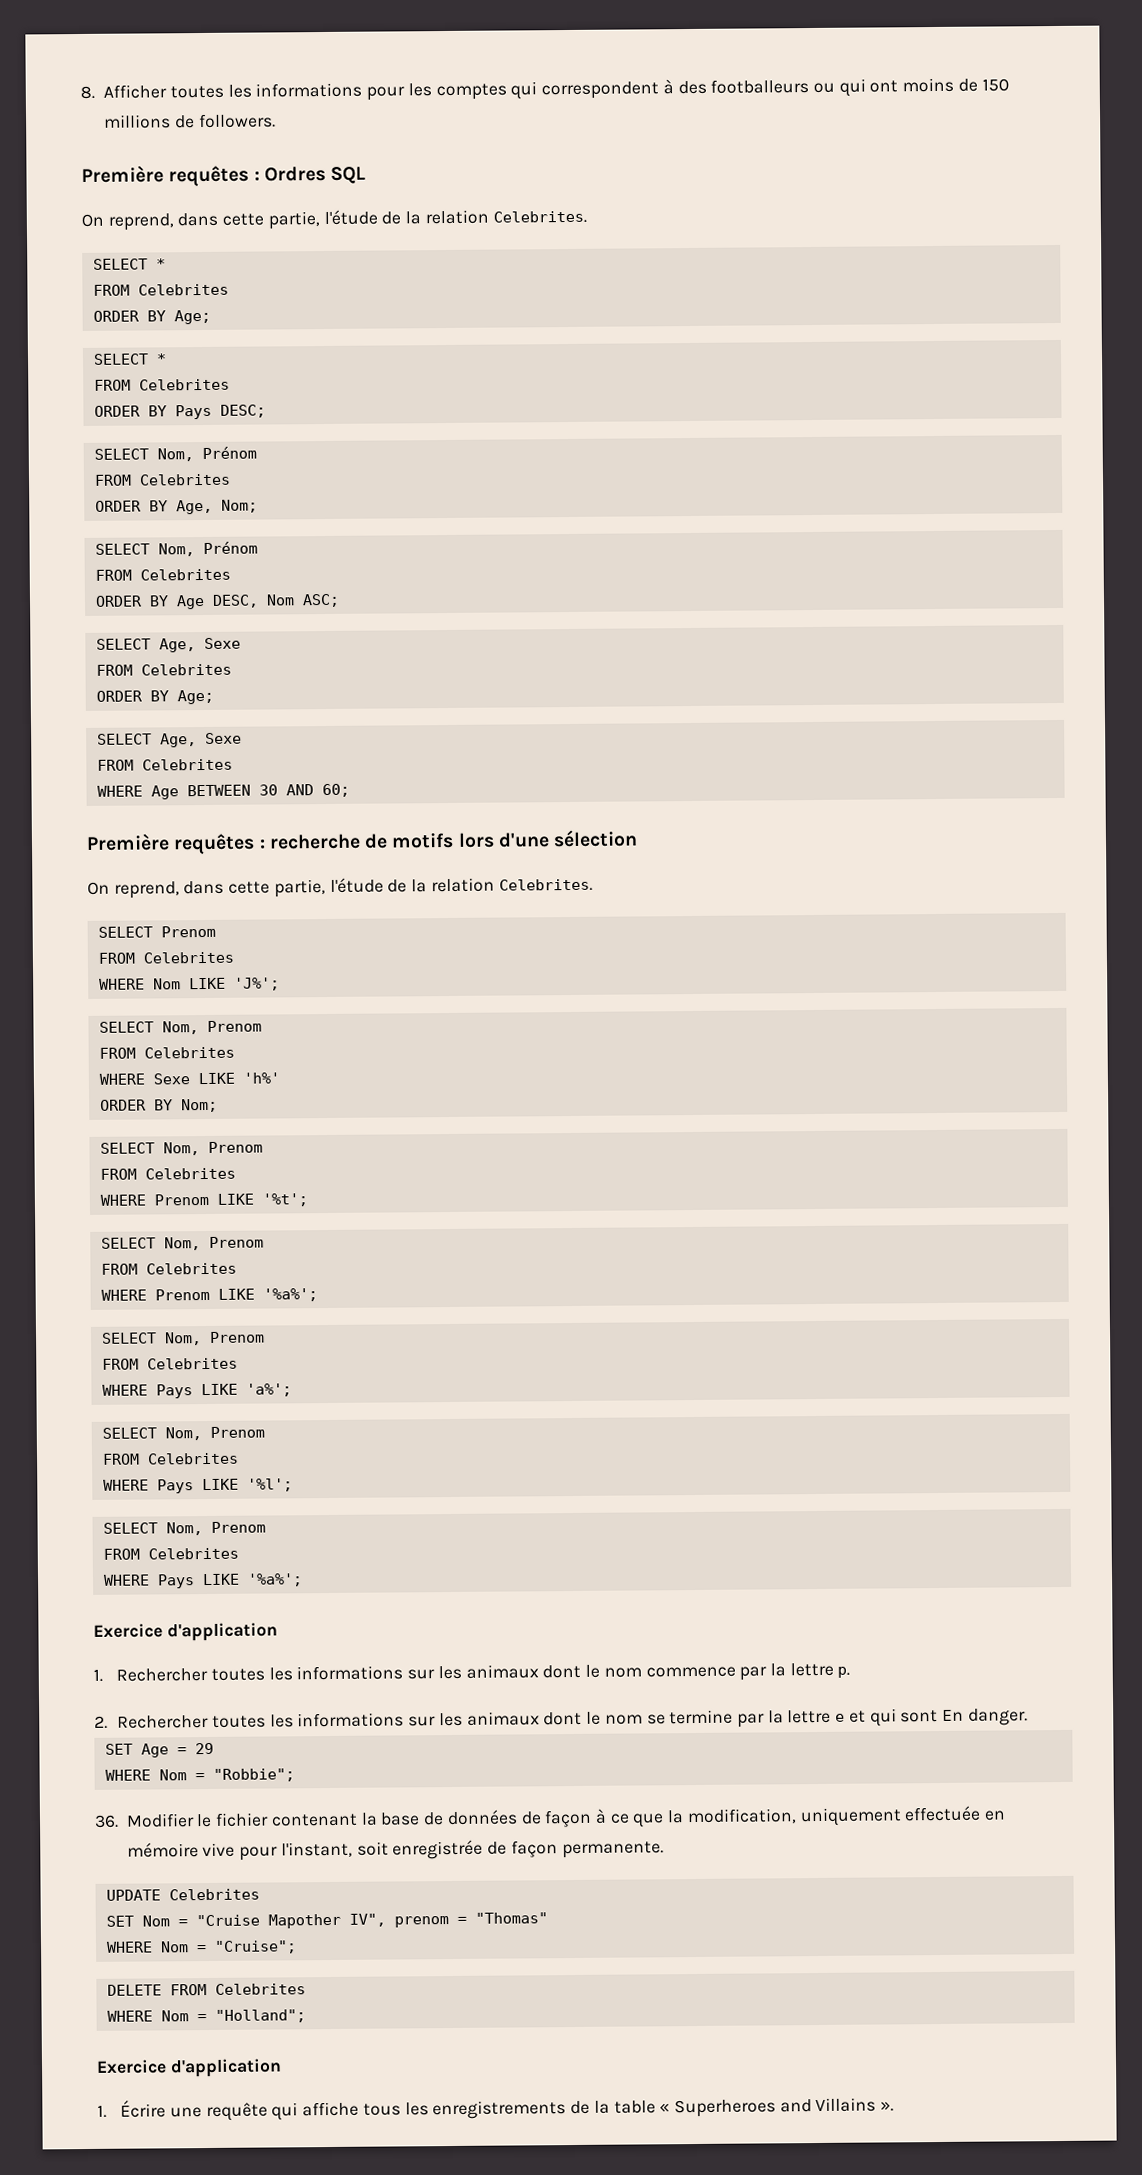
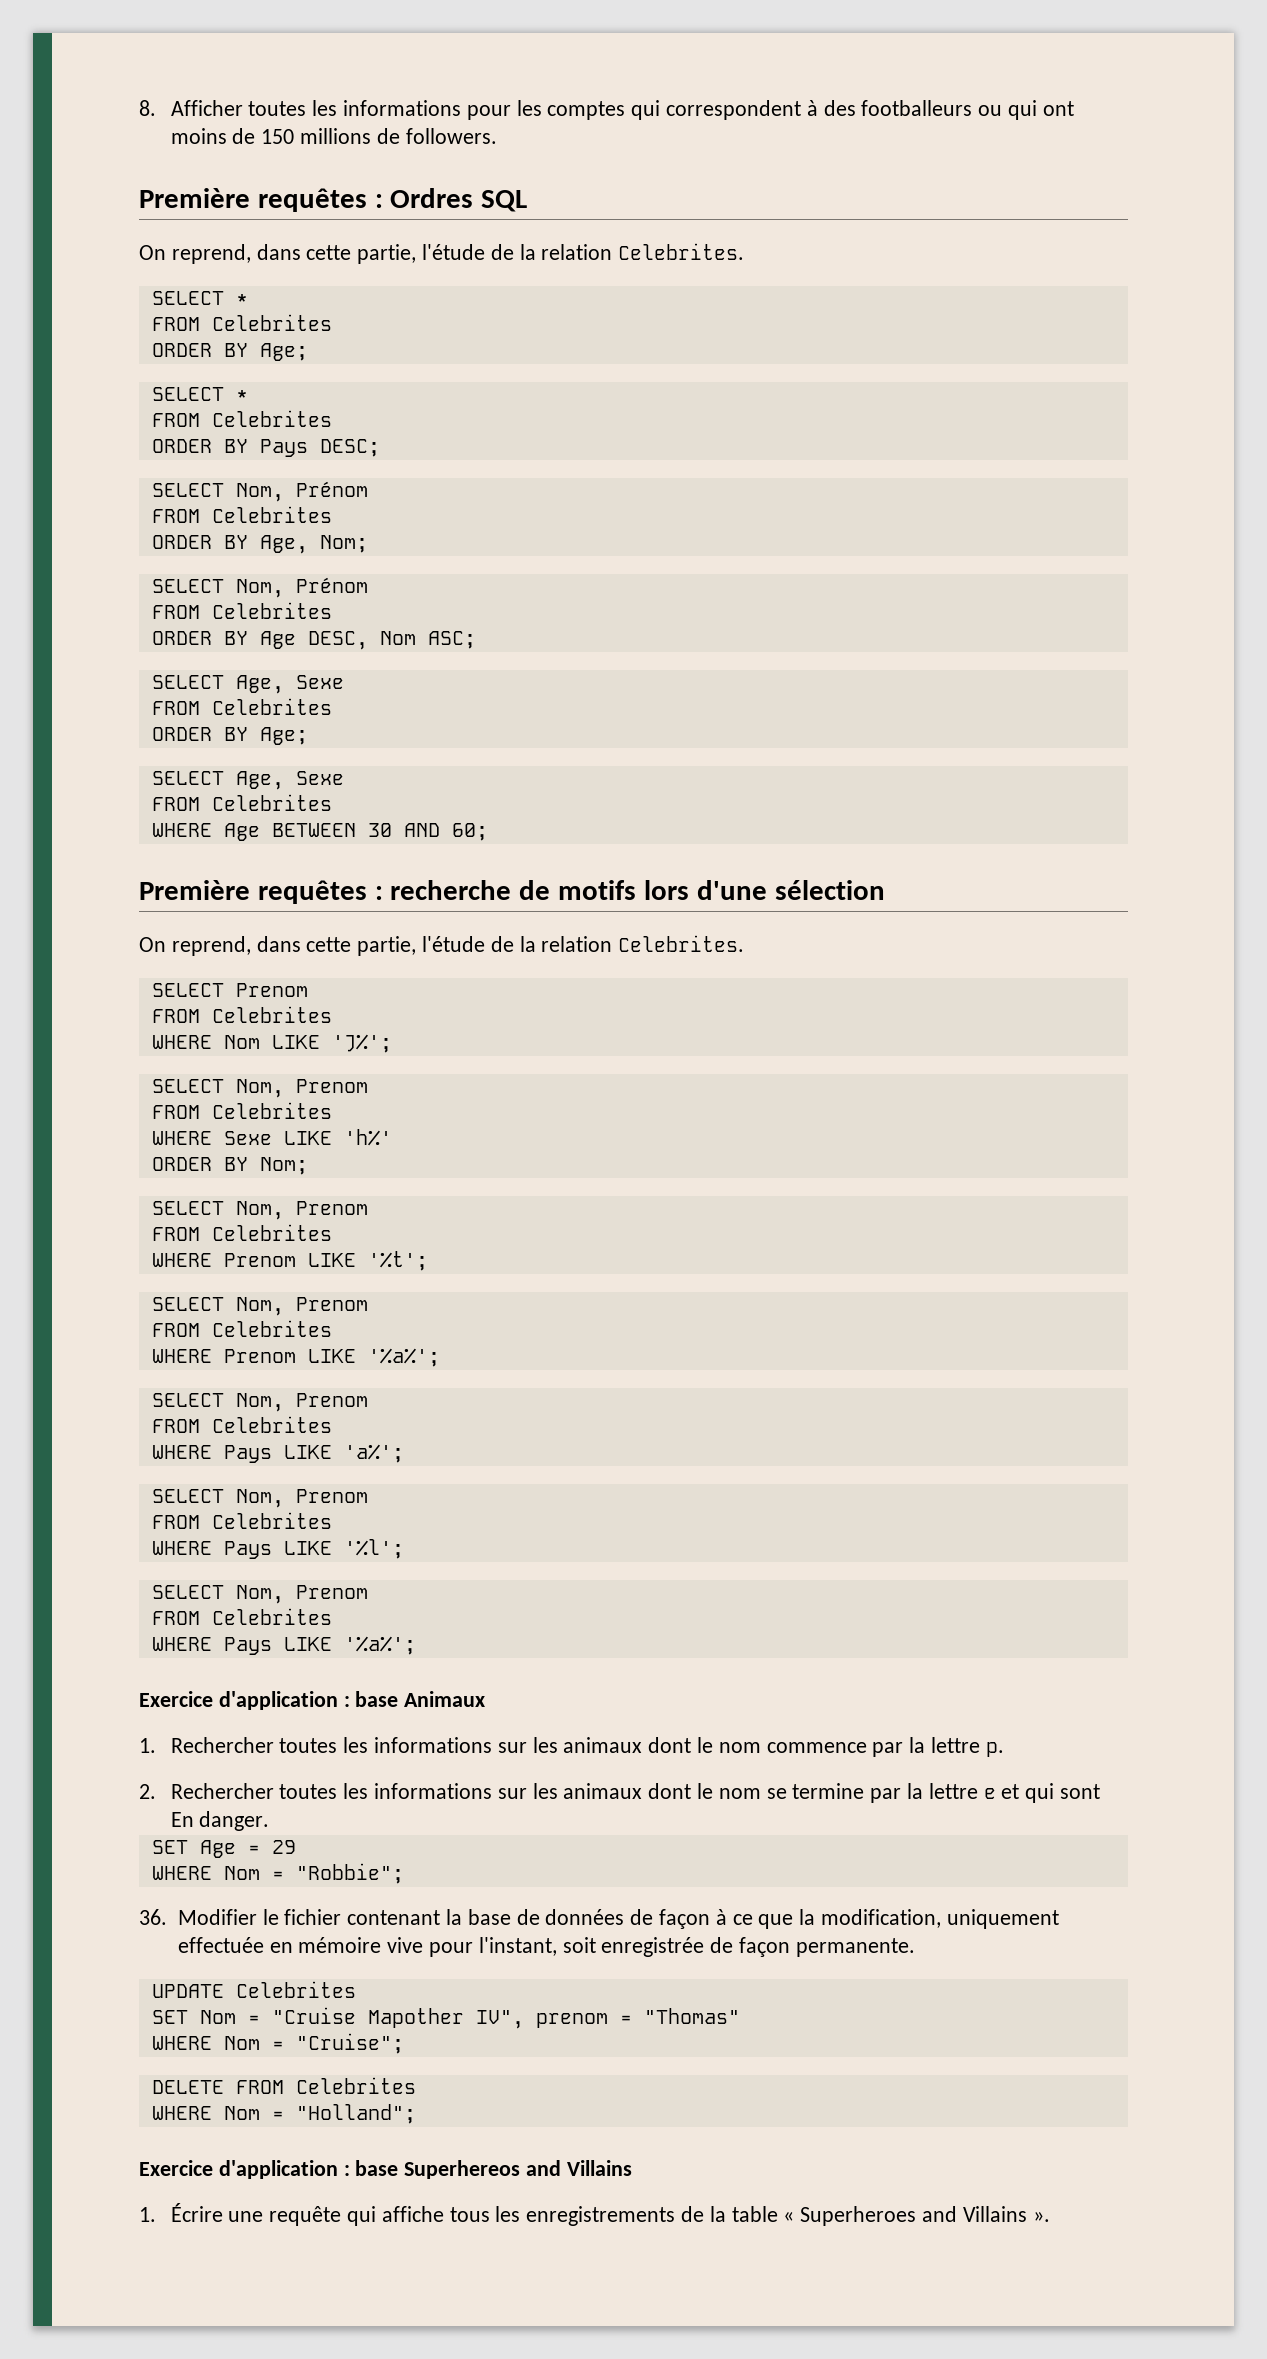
  WHERE Pays LIKE '%a%';
- Exercice d'application
+ Exercice d'application : base Animaux
  WHERE Nom = "Holland";
- Exercice d'application
+ Exercice d'application : base Superhereos and Villains

